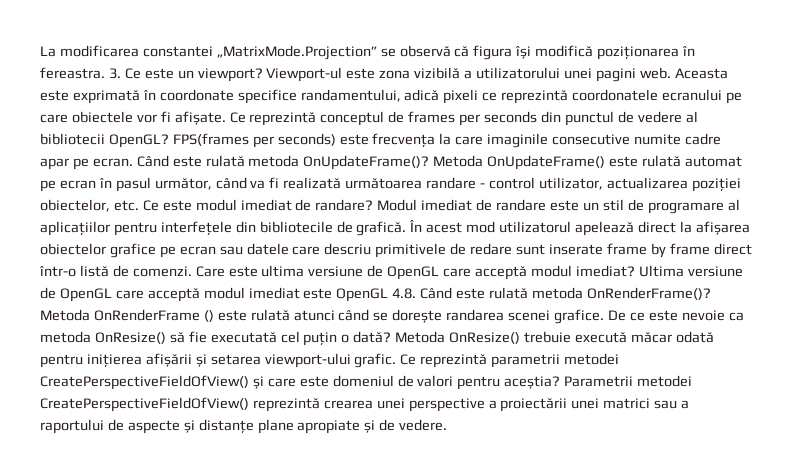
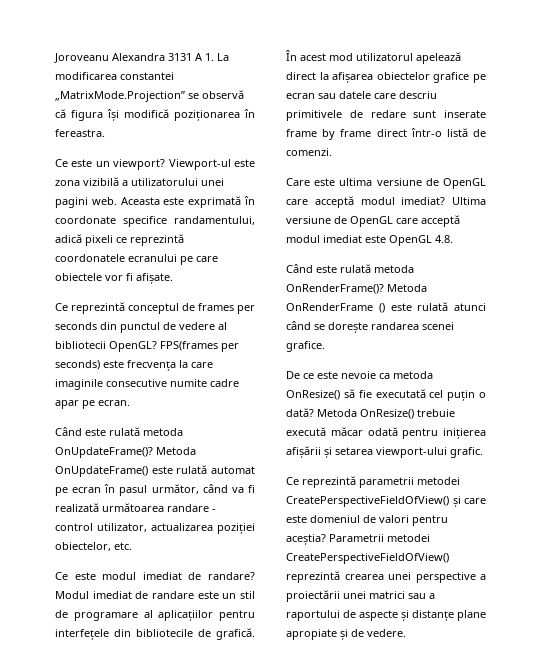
- La modificarea constantei „MatrixMode.Projection” se observă că figura își modifică poziționarea în fereastra. 3. Ce este un viewport?
+ Joroveanu Alexandra 3131 A 1. La modificarea constantei „MatrixMode.Projection” se observă că figura își modifică poziționarea în fereastra.
+ Ce este un viewport?
- Aceasta este exprimată în coordonate specifice randamentului, adică pixeli ce reprezintă coordonatele ecranului pe care obiectele vor fi afișate. Ce reprezintă conceptul de frames per seconds din punctul de vedere al bibliotecii OpenGL?
+ Aceasta este exprimată în coordonate specifice randamentului, adică pixeli ce reprezintă coordonatele ecranului pe care obiectele vor fi afișate.
+ Ce reprezintă conceptul de frames per seconds din punctul de vedere al bibliotecii OpenGL?
- FPS(frames per seconds) este frecvența la care imaginile consecutive numite cadre apar pe ecran. Când este rulată metoda OnUpdateFrame()?
+ FPS(frames per seconds) este frecvența la care imaginile consecutive numite cadre apar pe ecran.
+ Când este rulată metoda OnUpdateFrame()?
- Metoda OnUpdateFrame() este rulată automat pe ecran în pasul următor, când va fi realizată următoarea randare - control utilizator, actualizarea poziției obiectelor, etc. Ce este modul imediat de randare?
+ Metoda OnUpdateFrame() este rulată automat pe ecran în pasul următor, când va fi realizată următoarea randare - control utilizator, actualizarea poziției obiectelor, etc.
+ Ce este modul imediat de randare?
- În acest mod utilizatorul apelează direct la afișarea obiectelor grafice pe ecran sau datele care descriu primitivele de redare sunt inserate frame by frame direct într-o listă de comenzi. Care este ultima versiune de OpenGL care acceptă modul imediat?
+ În acest mod utilizatorul apelează direct la afișarea obiectelor grafice pe ecran sau datele care descriu primitivele de redare sunt inserate frame by frame direct într-o listă de comenzi.
+ Care este ultima versiune de OpenGL care acceptă modul imediat?
- Ultima versiune de OpenGL care acceptă modul imediat este OpenGL 4.8. Când este rulată metoda OnRenderFrame()?
+ Ultima versiune de OpenGL care acceptă modul imediat este OpenGL 4.8.
+ Când este rulată metoda OnRenderFrame()?
- Metoda OnRenderFrame () este rulată atunci când se dorește randarea scenei grafice. De ce este nevoie ca metoda OnResize() să fie executată cel puțin o dată?
+ Metoda OnRenderFrame () este rulată atunci când se dorește randarea scenei grafice.
+ De ce este nevoie ca metoda OnResize() să fie executată cel puțin o dată?
- Metoda OnResize() trebuie execută măcar odată pentru inițierea afișării și setarea viewport-ului grafic. Ce reprezintă parametrii metodei CreatePerspectiveFieldOfView() și care este domeniul de valori pentru aceștia?
+ Metoda OnResize() trebuie execută măcar odată pentru inițierea afișării și setarea viewport-ului grafic.
+ Ce reprezintă parametrii metodei CreatePerspectiveFieldOfView() și care este domeniul de valori pentru aceștia?

